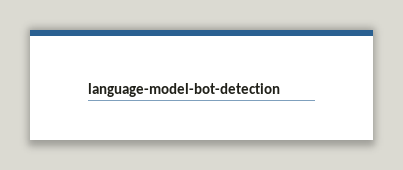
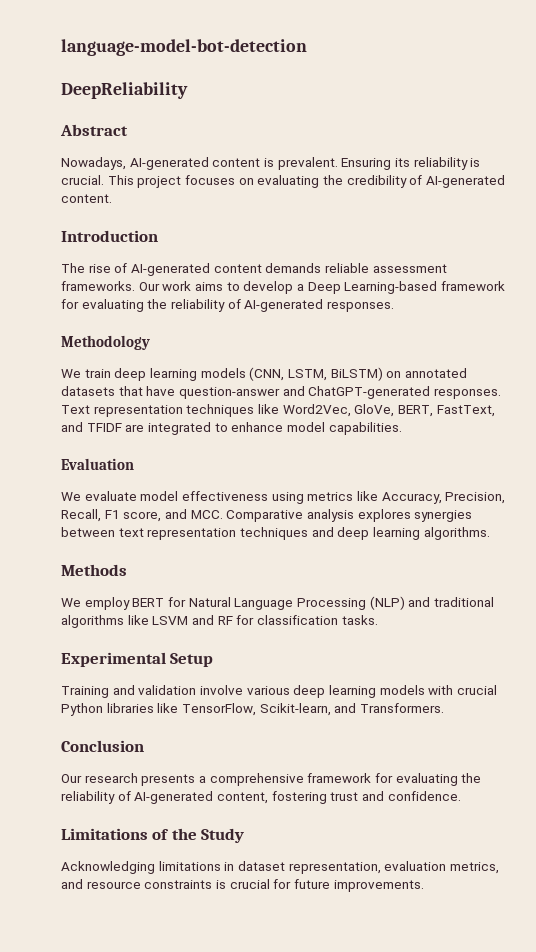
+ DeepReliability
+ Abstract
+ Nowadays, AI-generated content is prevalent. Ensuring its reliability is crucial. This project focuses on evaluating the credibility of AI-generated content.
+ Introduction
+ The rise of AI-generated content demands reliable assessment frameworks. Our work aims to develop a Deep Learning-based framework for evaluating the reliability of AI-generated responses.
+ Methodology
+ We train deep learning models (CNN, LSTM, BiLSTM) on annotated datasets that have question-answer and ChatGPT-generated responses. Text representation techniques like Word2Vec, GloVe, BERT, FastText, and TFIDF are integrated to enhance model capabilities.
+ Evaluation
+ We evaluate model effectiveness using metrics like Accuracy, Precision, Recall, F1 score, and MCC. Comparative analysis explores synergies between text representation techniques and deep learning algorithms.
+ Methods
+ We employ BERT for Natural Language Processing (NLP) and traditional algorithms like LSVM and RF for classification tasks.
+ Experimental Setup
+ Training and validation involve various deep learning models with crucial Python libraries like TensorFlow, Scikit-learn, and Transformers.
+ Conclusion
+ Our research presents a comprehensive framework for evaluating the reliability of AI-generated content, fostering trust and confidence.
+ Limitations of the Study
+ Acknowledging limitations in dataset representation, evaluation metrics, and resource constraints is crucial for future improvements.

